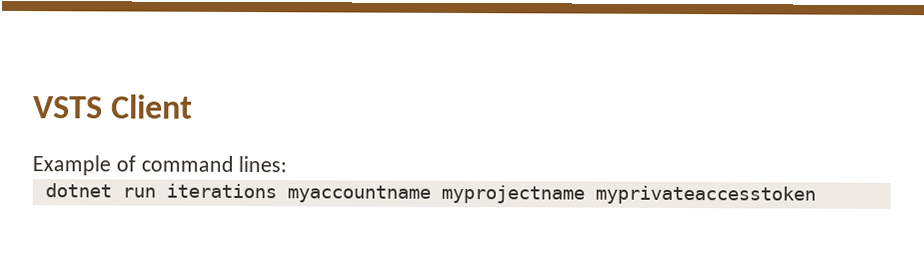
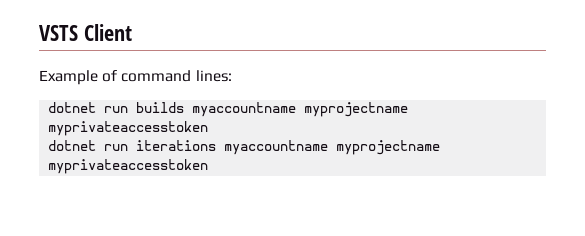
+ dotnet run builds myaccountname myprojectname myprivateaccesstoken

